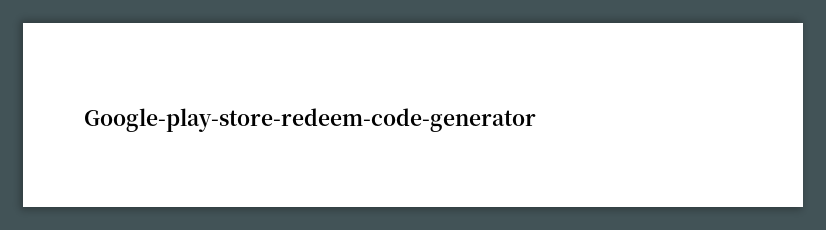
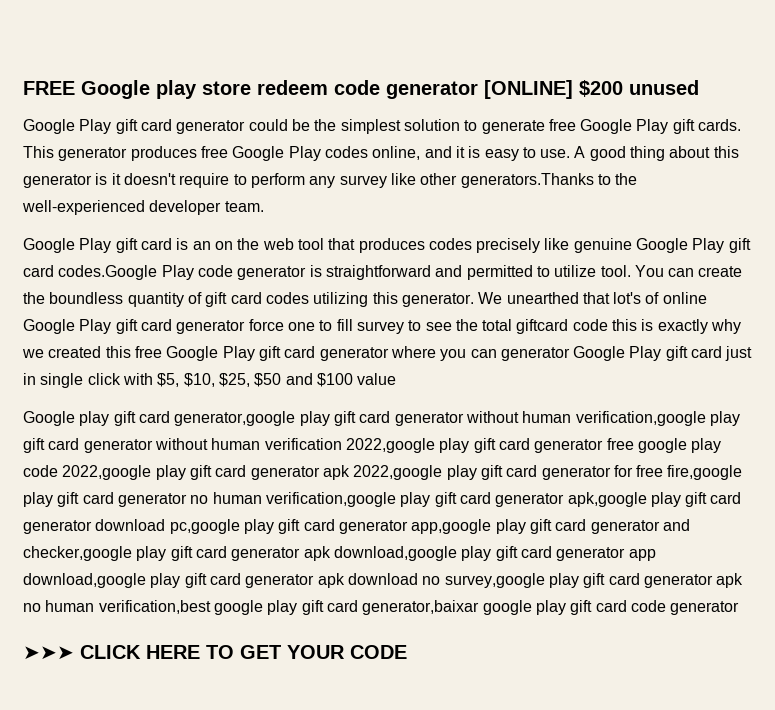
- Google-play-store-redeem-code-generator
+ FREE Google play store redeem code generator [ONLINE] $200 unused
+ Google Play gift card generator could be the simplest solution to generate free Google Play gift cards. This generator produces free Google Play codes online, and it is easy to use. A good thing about this generator is it doesn't require to perform any survey like other generators.Thanks to the well-experienced developer team.
+ Google Play gift card is an on the web tool that produces codes precisely like genuine Google Play gift card codes.Google Play code generator is straightforward and permitted to utilize tool. You can create the boundless quantity of gift card codes utilizing this generator. We unearthed that lot's of online Google Play gift card generator force one to fill survey to see the total giftcard code this is exactly why we created this free Google Play gift card generator where you can generator Google Play gift card just in single click with $5, $10, $25, $50 and $100 value
+ Google play gift card generator,google play gift card generator without human verification,google play gift card generator without human verification 2022,google play gift card generator free google play code 2022,google play gift card generator apk 2022,google play gift card generator for free fire,google play gift card generator no human verification,google play gift card generator apk,google play gift card generator download pc,google play gift card generator app,google play gift card generator and checker,google play gift card generator apk download,google play gift card generator app download,google play gift card generator apk download no survey,google play gift card generator apk no human verification,best google play gift card generator,baixar google play gift card code generator
+ ➤➤➤ CLICK HERE TO GET YOUR CODE

